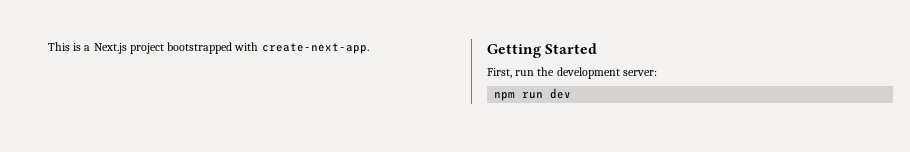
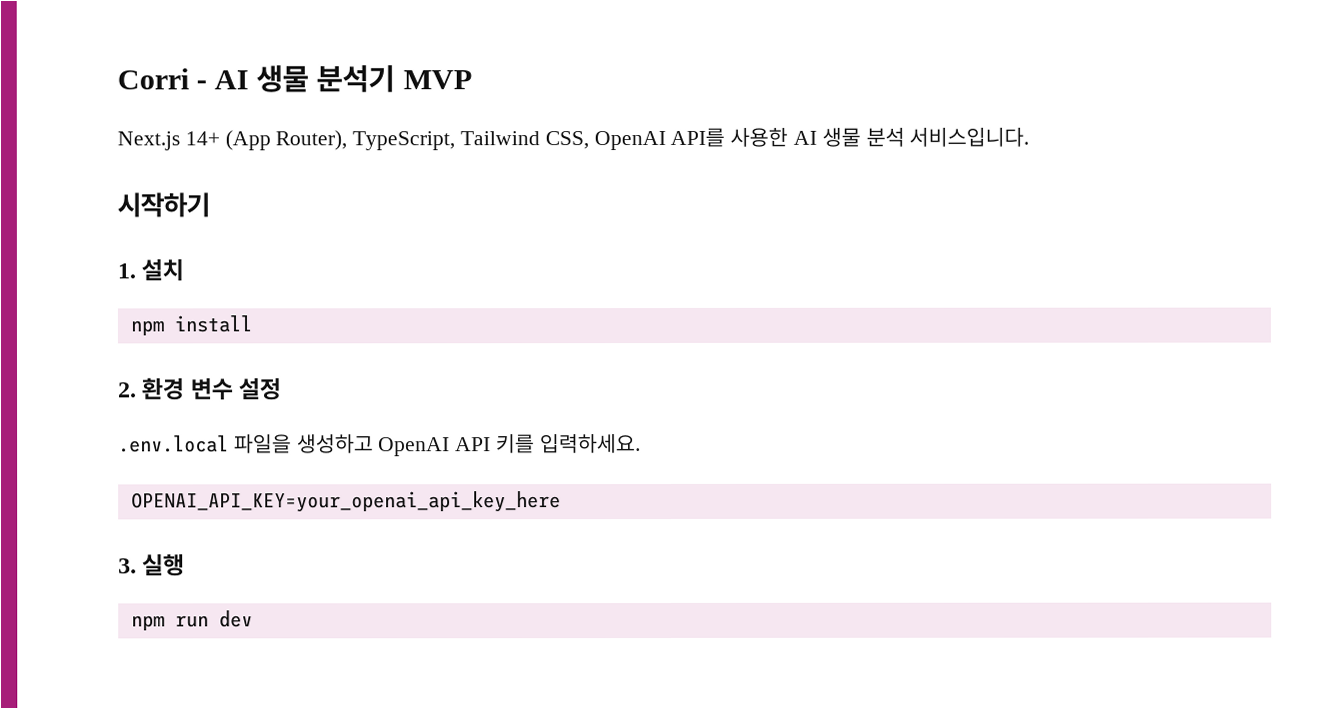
- This is a Next.js project bootstrapped with create-next-app.
- Getting Started
- First, run the development server:
+ Corri - AI 생물 분석기 MVP
+ Next.js 14+ (App Router), TypeScript, Tailwind CSS, OpenAI API를 사용한 AI 생물 분석 서비스입니다.
+ 시작하기
+ 1. 설치
+ npm install
+ 2. 환경 변수 설정
+ .env.local 파일을 생성하고 OpenAI API 키를 입력하세요.
+ OPENAI_API_KEY=your_openai_api_key_here
+ 3. 실행

